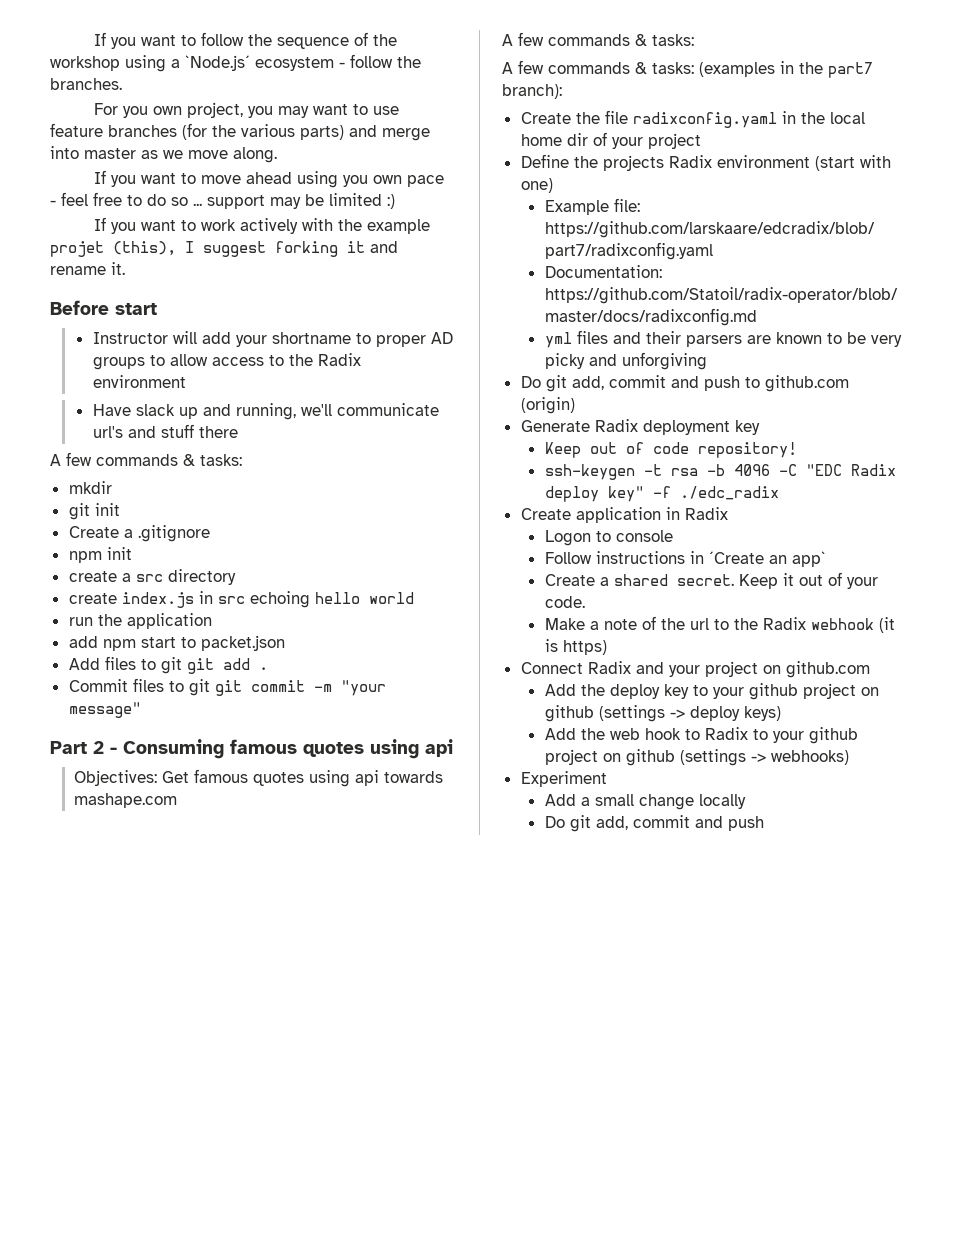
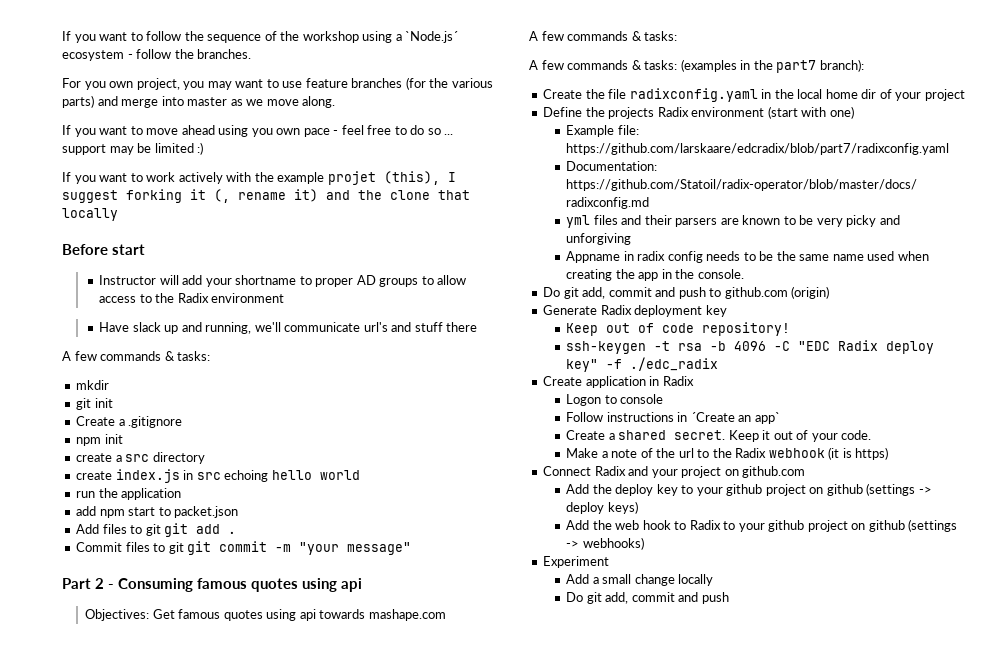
- If you want to work actively with the example projet (this), I suggest forking it and rename it.
+ If you want to work actively with the example projet (this), I suggest forking it (, rename it) and the clone that locally
+ Appname in radix config needs to be the same name used when creating the app in the console.

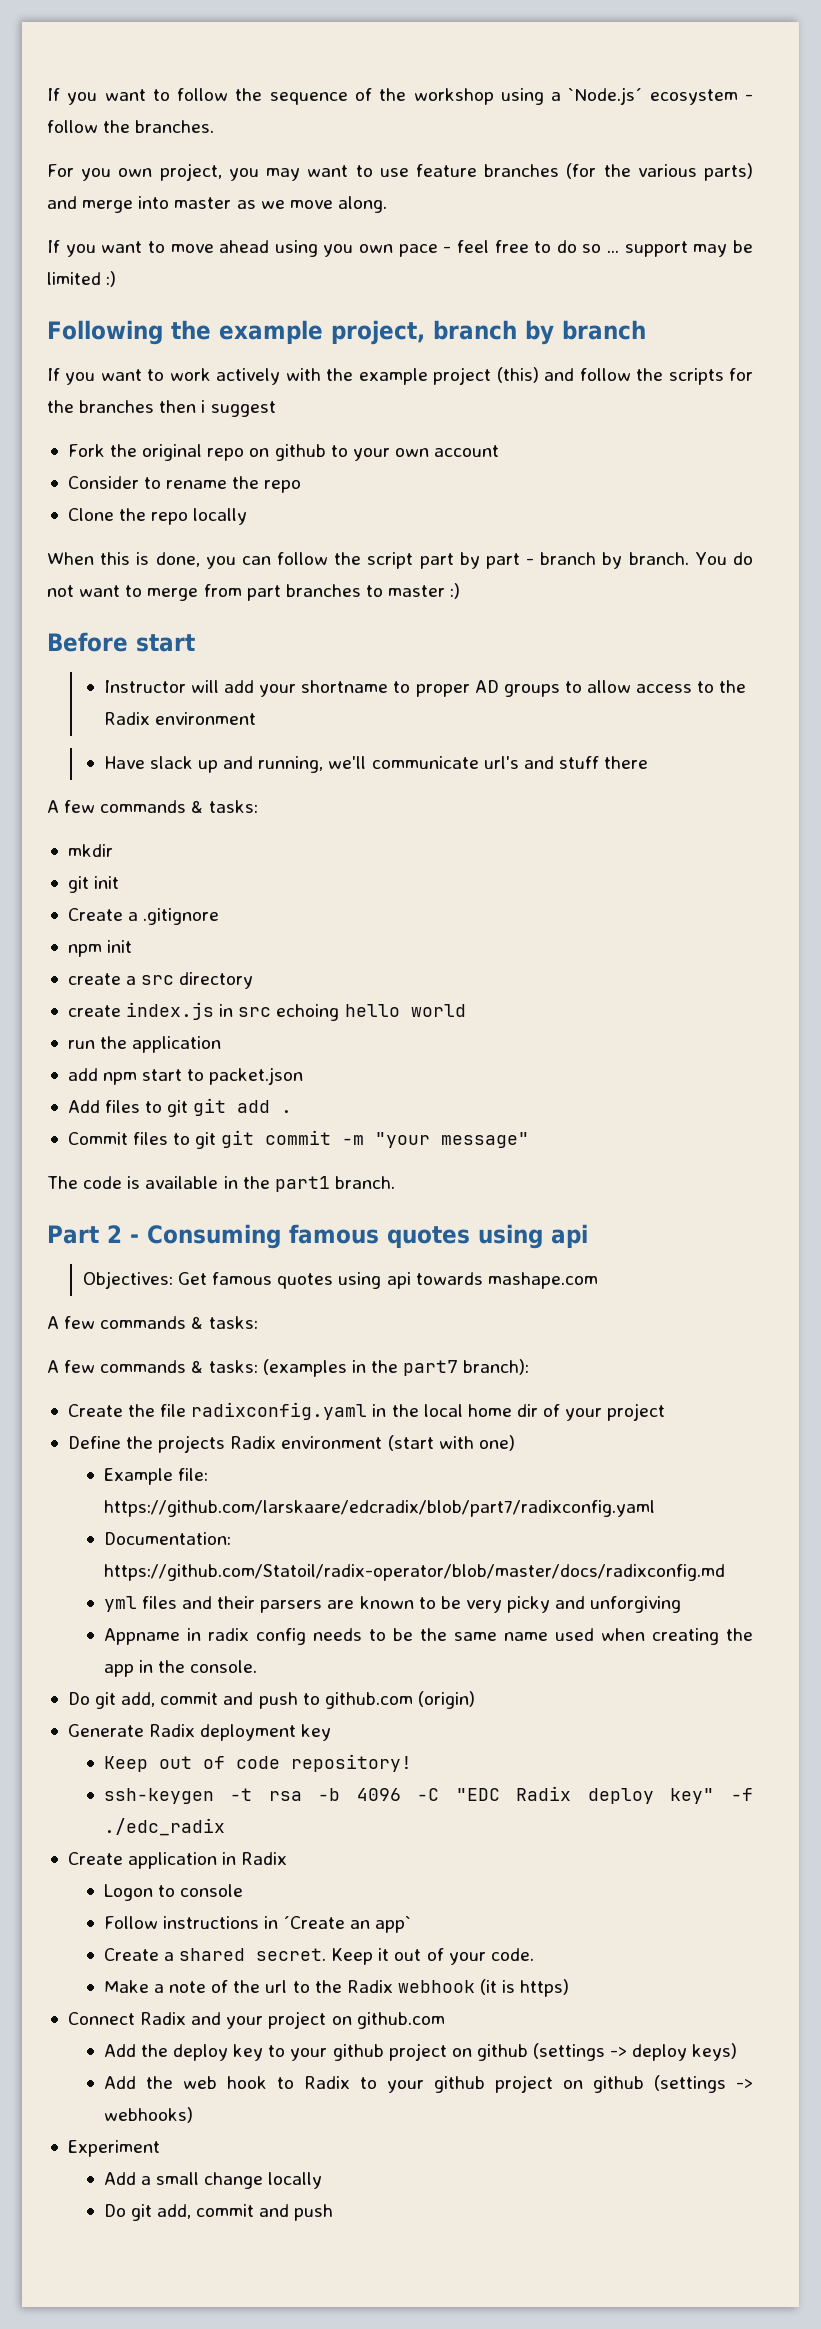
+ Following the example project, branch by branch
- If you want to work actively with the example projet (this), I suggest forking it (, rename it) and the clone that locally
+ If you want to work actively with the example project (this) and follow the scripts for the branches then i suggest
+ Fork the original repo on github to your own account
+ Consider to rename the repo
+ Clone the repo locally
+ When this is done, you can follow the script part by part - branch by branch. You do not want to merge from part branches to master :)
+ The code is available in the part1 branch.

